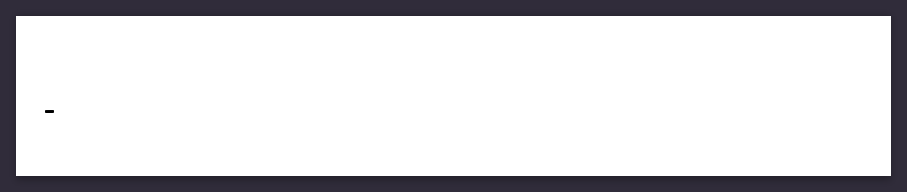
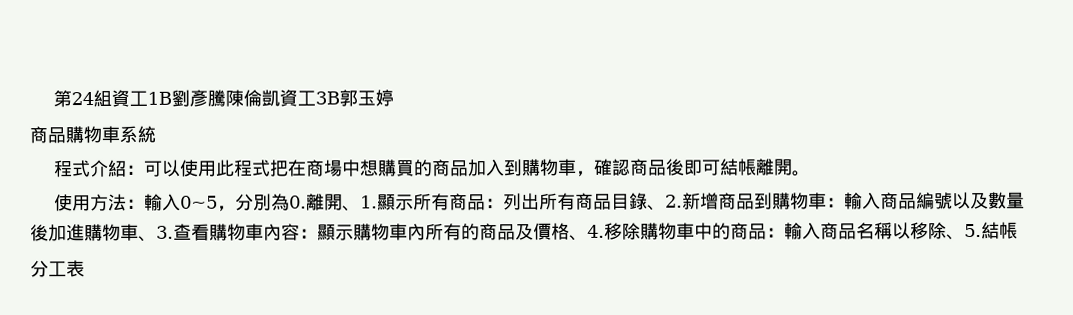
- -
+ 第24組資工1B劉彥騰陳倫凱資工3B郭玉婷
+ 商品購物車系統
+ 程式介紹：可以使用此程式把在商場中想購買的商品加入到購物車，確認商品後即可結帳離開。
+ 使用方法：輸入0~5，分別為0.離開、1.顯示所有商品：列出所有商品目錄、2.新增商品到購物車：輸入商品編號以及數量後加進購物車、3.查看購物車內容：顯示購物車內所有的商品及價格、4.移除購物車中的商品：輸入商品名稱以移除、5.結帳
+ 分工表

